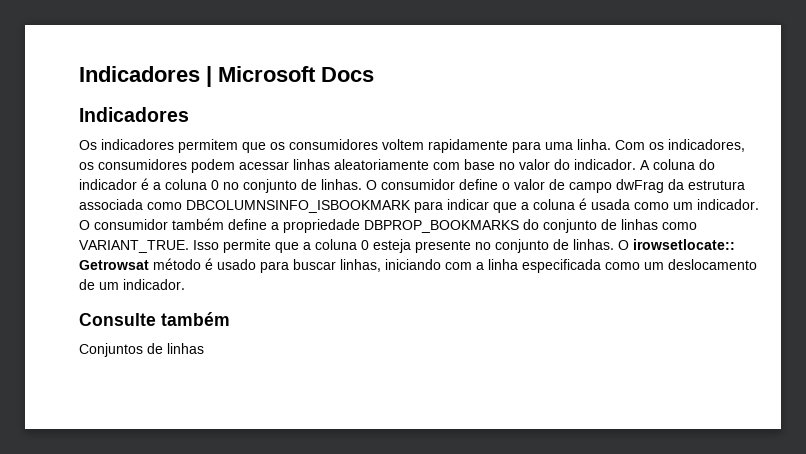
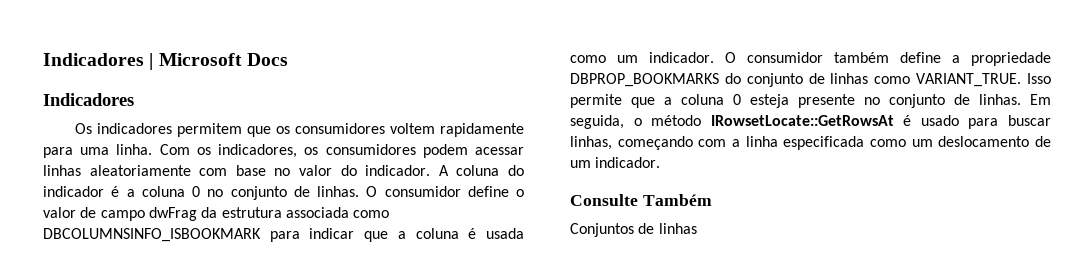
- O irowsetlocate:: Getrowsat método é usado para buscar linhas, iniciando com a linha especificada como um deslocamento de um indicador.
+ Em seguida, o método IRowsetLocate::GetRowsAt é usado para buscar linhas, começando com a linha especificada como um deslocamento de um indicador.
- Consulte também
+ Consulte Também

